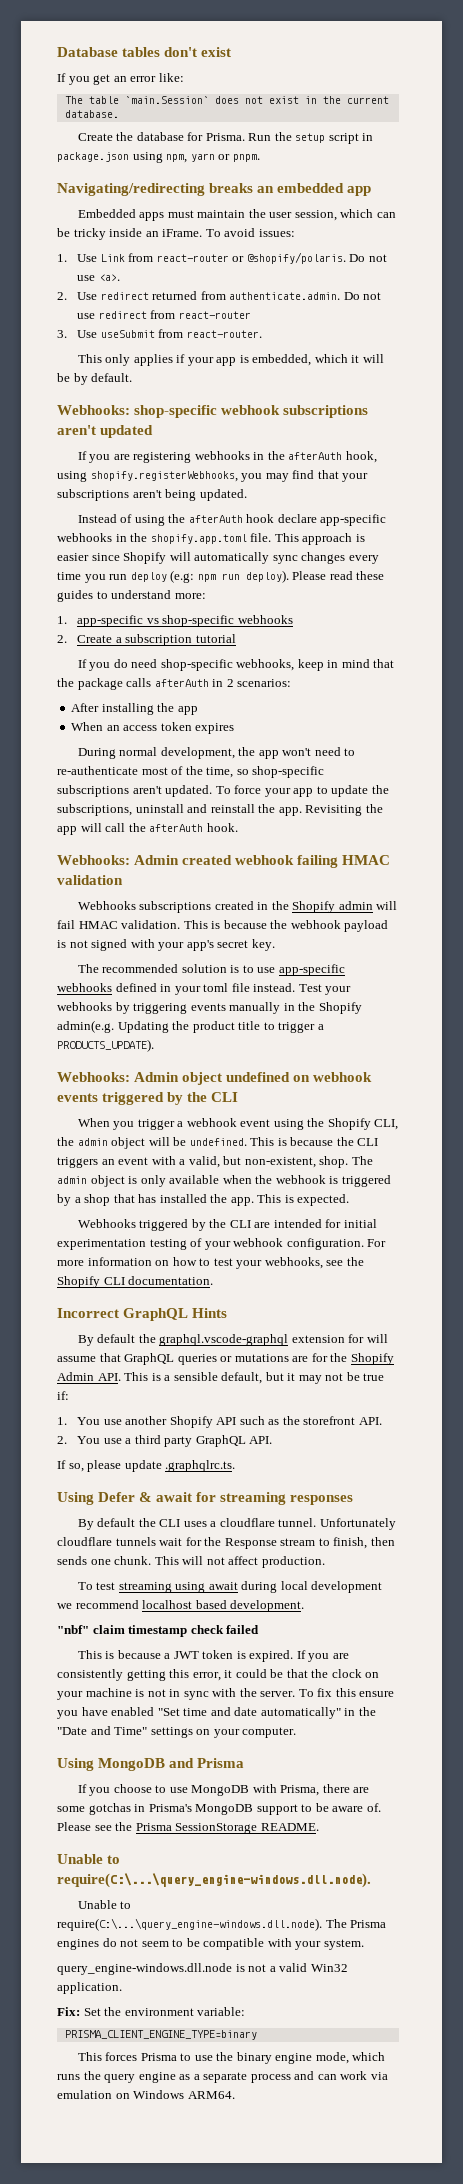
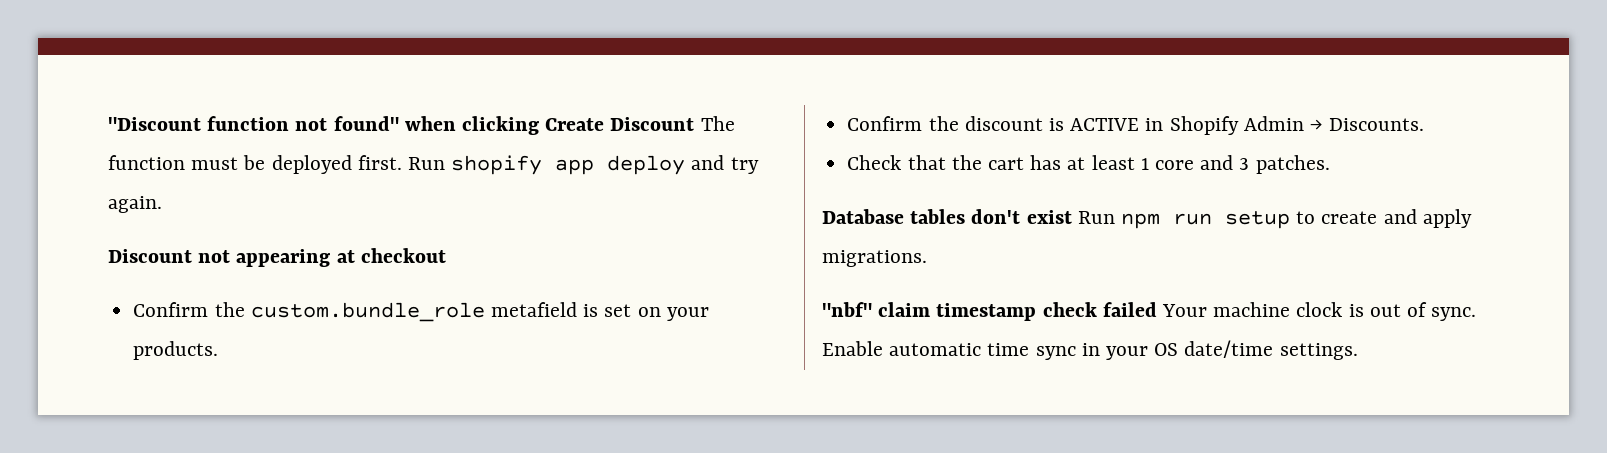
- Database tables don't exist
- If you get an error like:
- The table `main.Session` does not exist in the current database.
- Create the database for Prisma. Run the setup script in package.json using npm, yarn or pnpm.
- Navigating/redirecting breaks an embedded app
- Embedded apps must maintain the user session, which can be tricky inside an iFrame. To avoid issues:
- 1. Use Link from react-router or @shopify/polaris. Do not use <a>.
- 2. Use redirect returned from authenticate.admin. Do not use redirect from react-router
- 3. Use useSubmit from react-router.
- This only applies if your app is embedded, which it will be by default.
- Webhooks: shop-specific webhook subscriptions aren't updated
- If you are registering webhooks in the afterAuth hook, using shopify.registerWebhooks, you may find that your subscriptions aren't being updated.
- Instead of using the afterAuth hook declare app-specific webhooks in the shopify.app.toml file. This approach is easier since Shopify will automatically sync changes every time you run deploy (e.g: npm run deploy). Please read these guides to understand more:
- 1. app-specific vs shop-specific webhooks
- 2. Create a subscription tutorial
- If you do need shop-specific webhooks, keep in mind that the package calls afterAuth in 2 scenarios:
- After installing the app
- When an access token expires
- During normal development, the app won't need to re-authenticate most of the time, so shop-specific subscriptions aren't updated. To force your app to update the subscriptions, uninstall and reinstall the app. Revisiting the app will call the afterAuth hook.
- Webhooks: Admin created webhook failing HMAC validation
- Webhooks subscriptions created in the Shopify admin will fail HMAC validation. This is because the webhook payload is not signed with your app's secret key.
- The recommended solution is to use app-specific webhooks defined in your toml file instead. Test your webhooks by triggering events manually in the Shopify admin(e.g. Updating the product title to trigger a PRODUCTS_UPDATE).
- Webhooks: Admin object undefined on webhook events triggered by the CLI
- When you trigger a webhook event using the Shopify CLI, the admin object will be undefined. This is because the CLI triggers an event with a valid, but non-existent, shop. The admin object is only available when the webhook is triggered by a shop that has installed the app. This is expected.
- Webhooks triggered by the CLI are intended for initial experimentation testing of your webhook configuration. For more information on how to test your webhooks, see the Shopify CLI documentation.
- Incorrect GraphQL Hints
- By default the graphql.vscode-graphql extension for will assume that GraphQL queries or mutations are for the Shopify Admin API. This is a sensible default, but it may not be true if:
- 1. You use another Shopify API such as the storefront API.
- 2. You use a third party GraphQL API.
- If so, please update .graphqlrc.ts.
- Using Defer & await for streaming responses
- By default the CLI uses a cloudflare tunnel. Unfortunately cloudflare tunnels wait for the Response stream to finish, then sends one chunk. This will not affect production.
- To test streaming using await during local development we recommend localhost based development.
+ "Discount function not found" when clicking Create Discount The function must be deployed first. Run shopify app deploy and try again.
+ Discount not appearing at checkout
+ Confirm the custom.bundle_role metafield is set on your products.
+ Confirm the discount is ACTIVE in Shopify Admin → Discounts.
+ Check that the cart has at least 1 core and 3 patches.
+ Database tables don't exist Run npm run setup to create and apply migrations.
- "nbf" claim timestamp check failed
- This is because a JWT token is expired. If you are consistently getting this error, it could be that the clock on your machine is not in sync with the server. To fix this ensure you have enabled "Set time and date automatically" in the "Date and Time" settings on your computer.
- Using MongoDB and Prisma
- If you choose to use MongoDB with Prisma, there are some gotchas in Prisma's MongoDB support to be aware of. Please see the Prisma SessionStorage README.
- Unable to require(C:\...\query_engine-windows.dll.node).
- Unable to require(C:\...\query_engine-windows.dll.node). The Prisma engines do not seem to be compatible with your system.
- query_engine-windows.dll.node is not a valid Win32 application.
- Fix: Set the environment variable:
- PRISMA_CLIENT_ENGINE_TYPE=binary
- This forces Prisma to use the binary engine mode, which runs the query engine as a separate process and can work via emulation on Windows ARM64.
+ "nbf" claim timestamp check failed Your machine clock is out of sync. Enable automatic time sync in your OS date/time settings.

